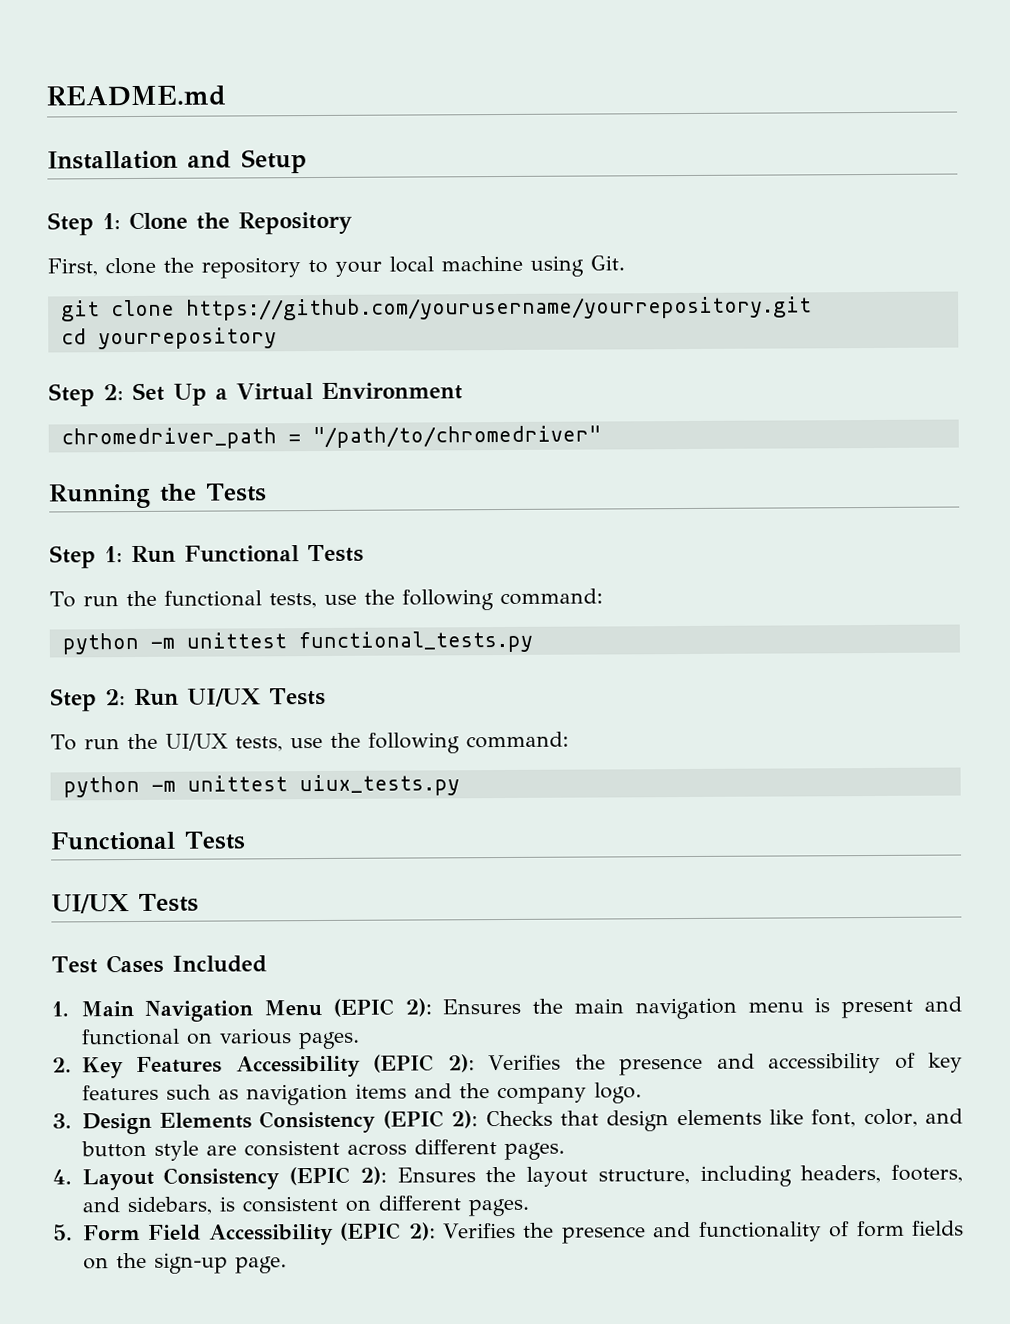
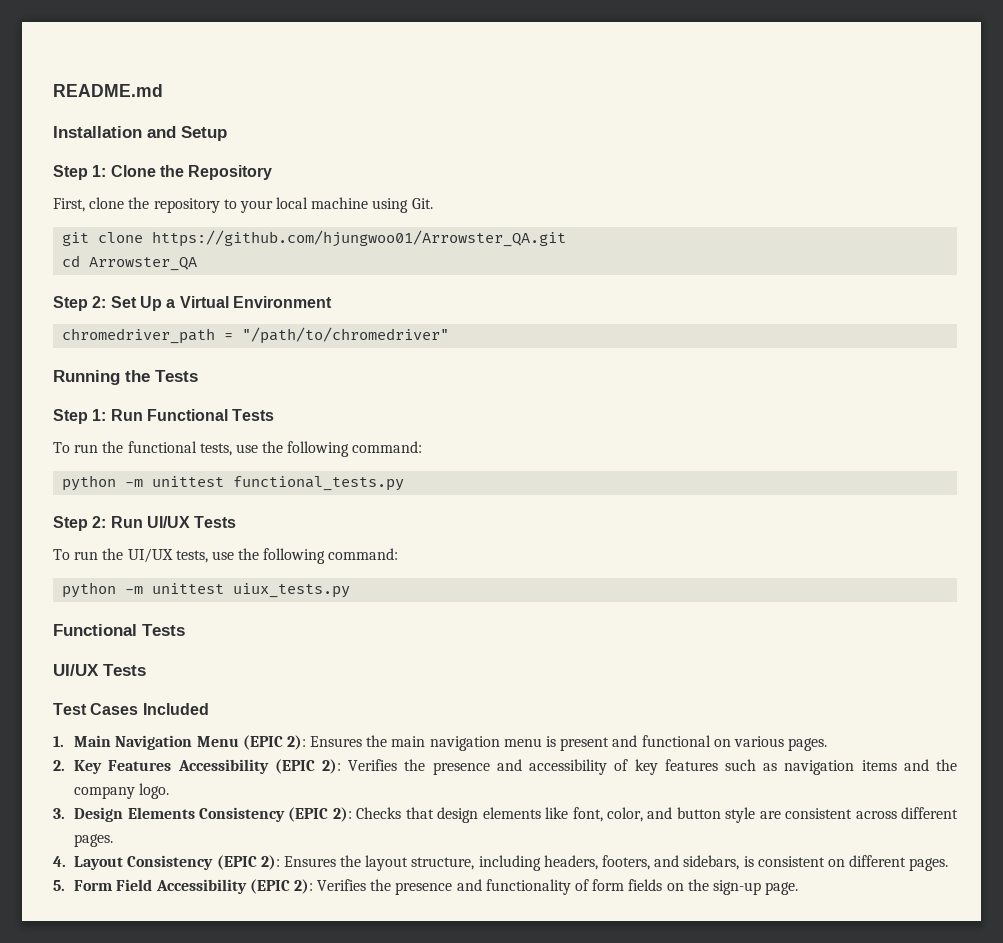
- git clone https://github.com/yourusername/yourrepository.git
+ git clone https://github.com/hjungwoo01/Arrowster_QA.git
- cd yourrepository
+ cd Arrowster_QA

